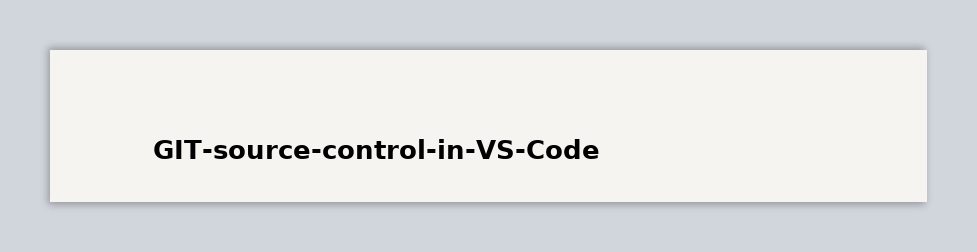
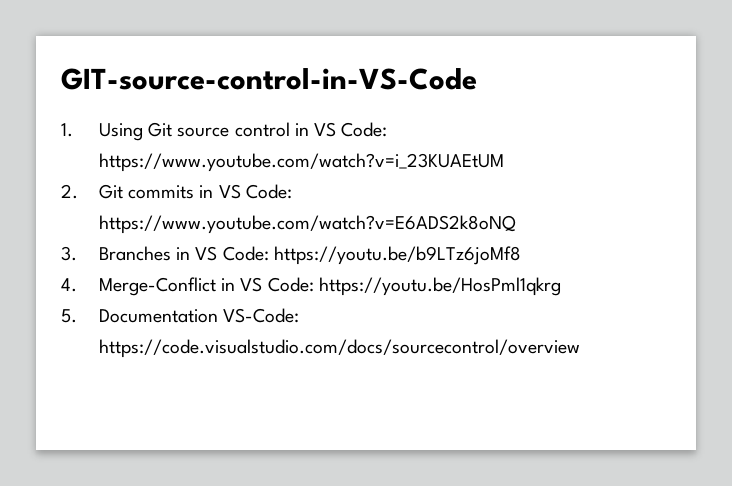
+ 1. Using Git source control in VS Code: https://www.youtube.com/watch?v=i_23KUAEtUM
+ 2. Git commits in VS Code: https://www.youtube.com/watch?v=E6ADS2k8oNQ
+ 3. Branches in VS Code: https://youtu.be/b9LTz6joMf8
+ 4. Merge-Conflict in VS Code: https://youtu.be/HosPml1qkrg
+ 5. Documentation VS-Code: https://code.visualstudio.com/docs/sourcecontrol/overview

